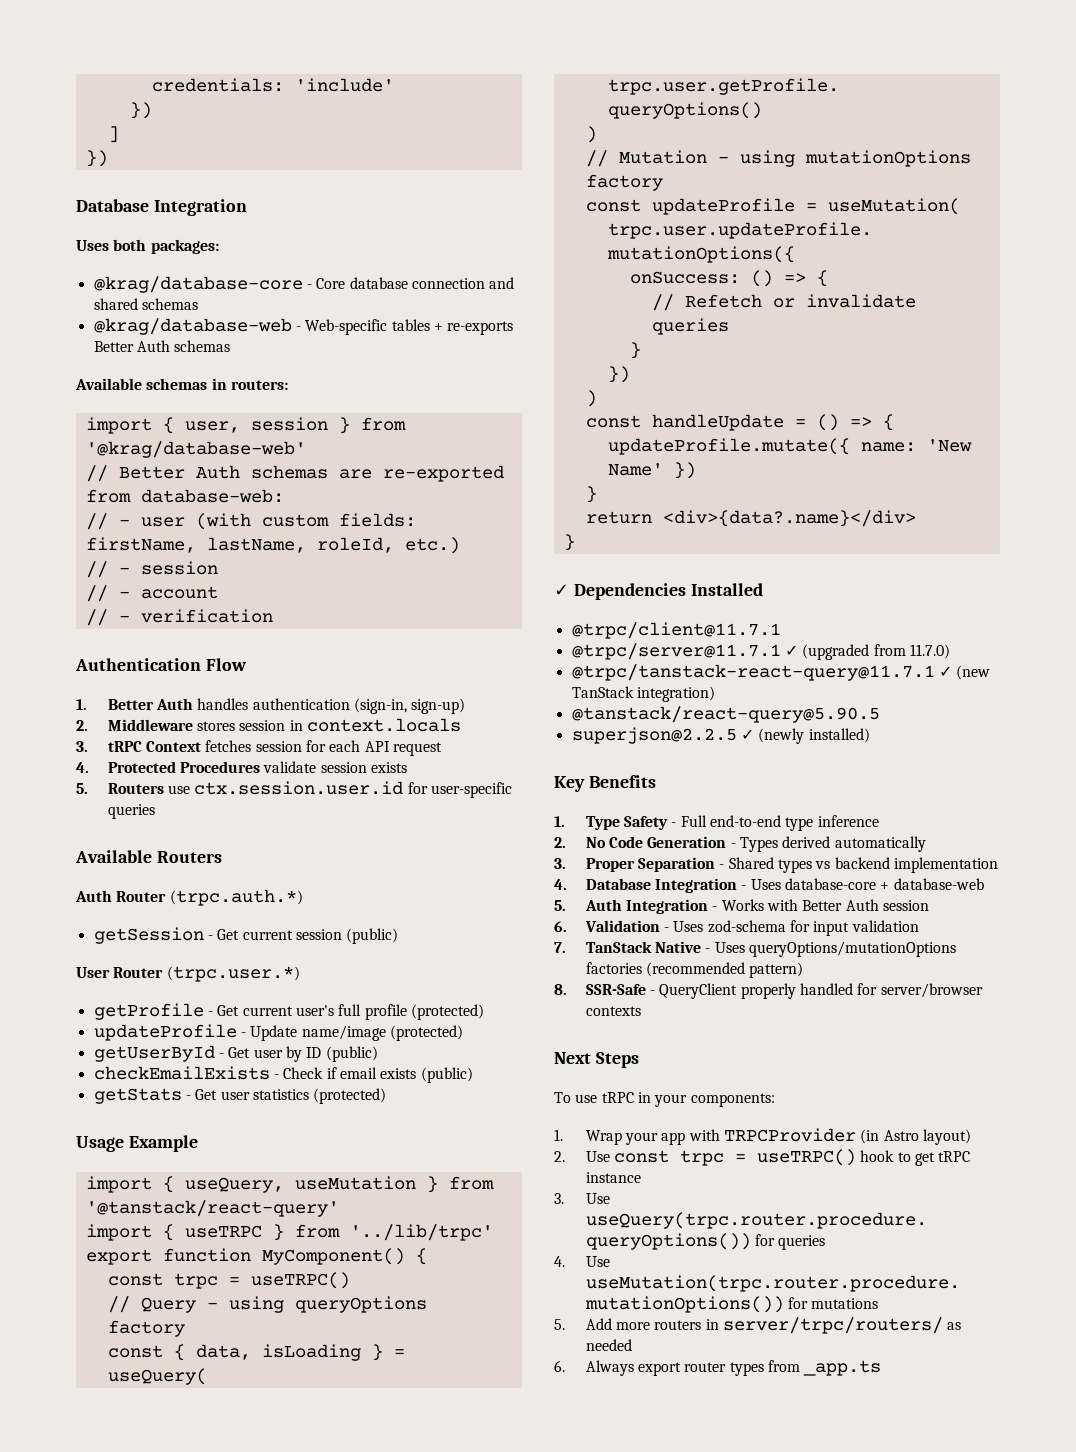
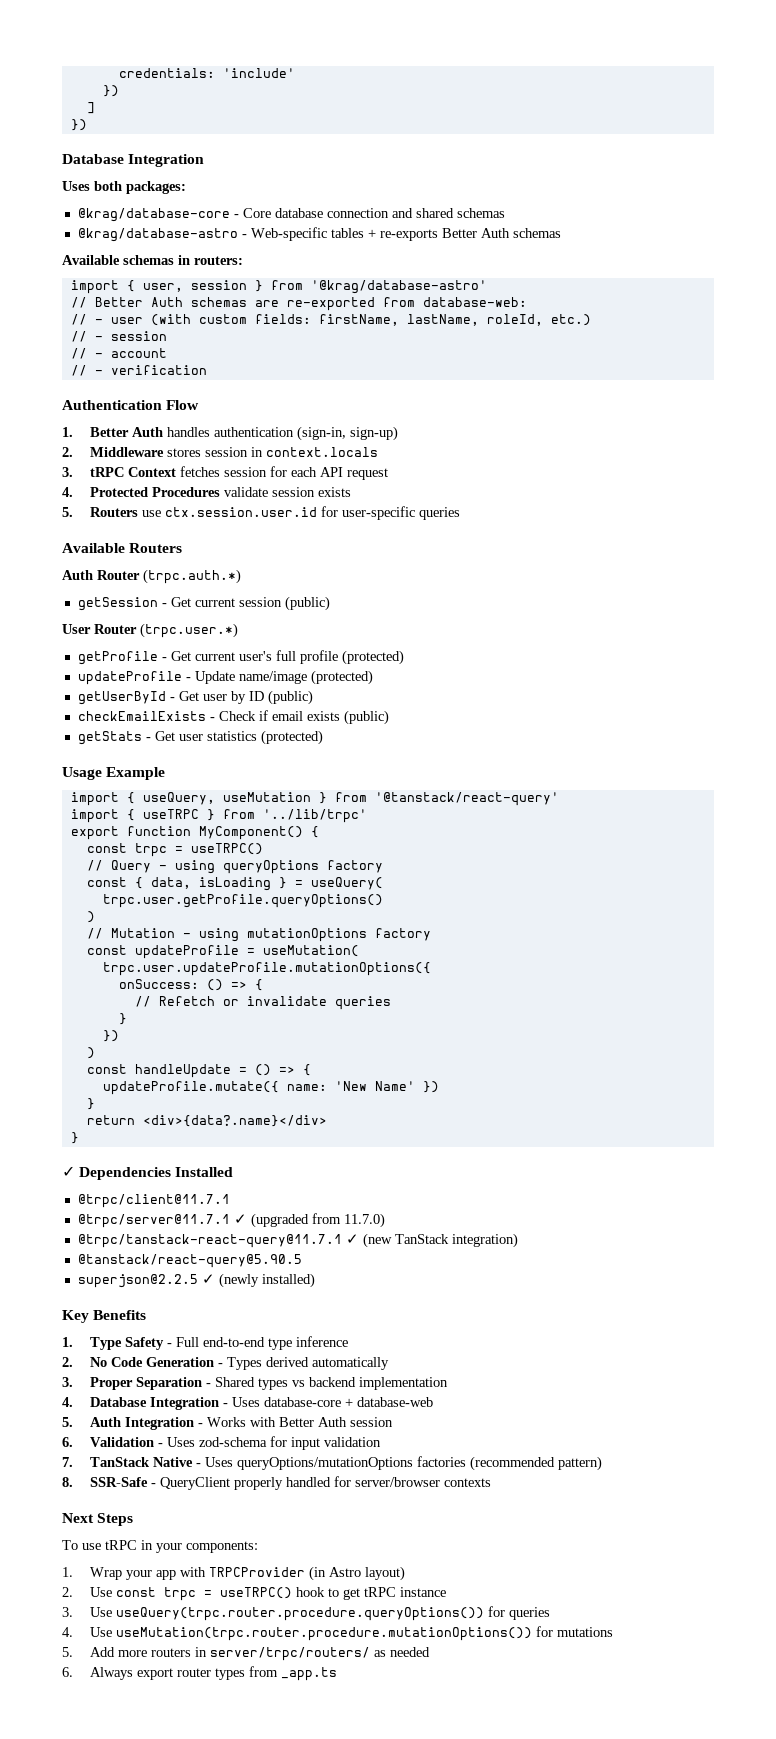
- @krag/database-web - Web-specific tables + re-exports Better Auth schemas
+ @krag/database-astro - Web-specific tables + re-exports Better Auth schemas
- import { user, session } from '@krag/database-web'
+ import { user, session } from '@krag/database-astro'

